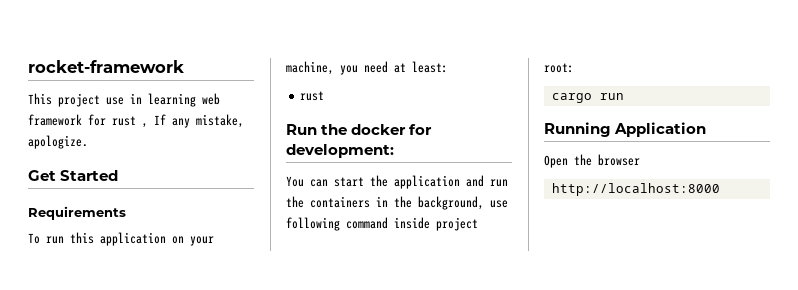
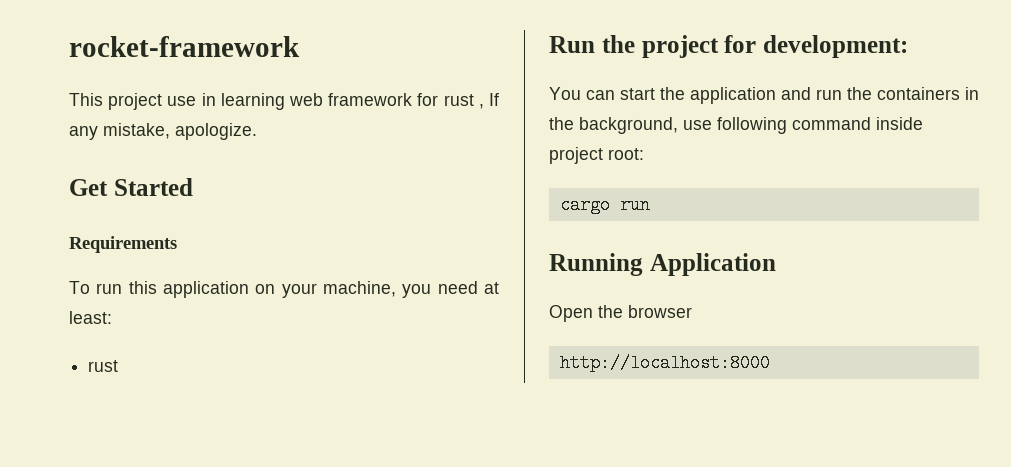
- Run the docker for development:
+ Run the project for development:

